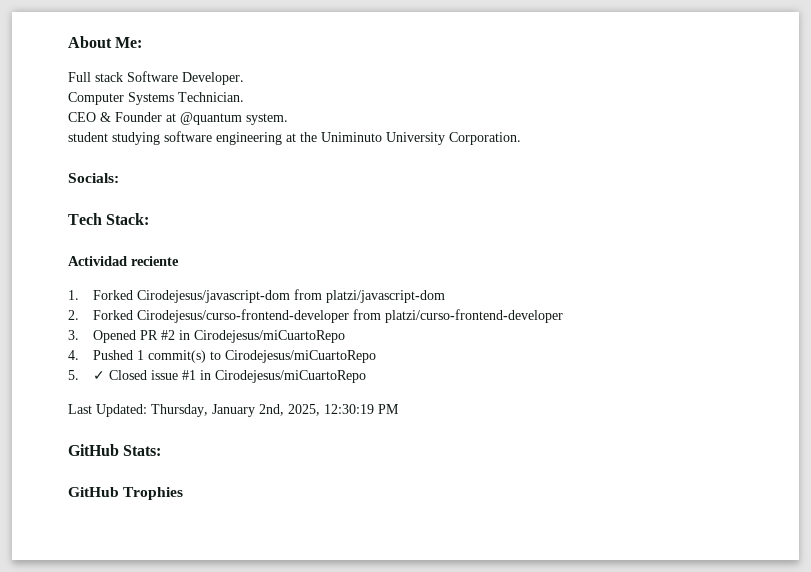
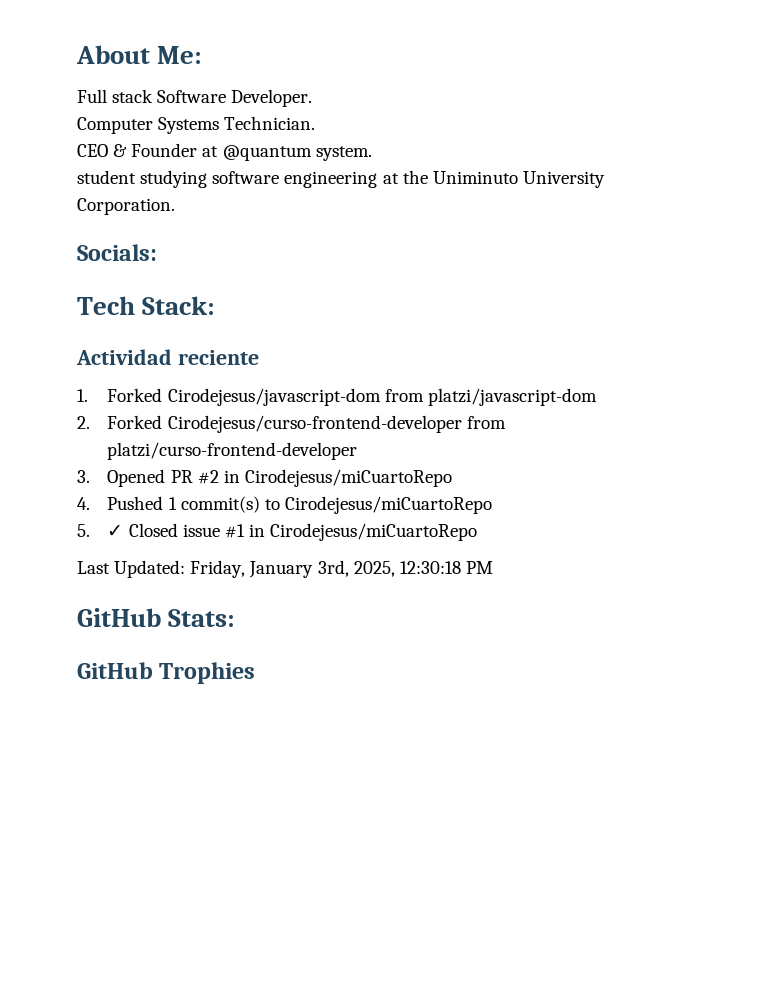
- Last Updated: Thursday, January 2nd, 2025, 12:30:19 PM
+ Last Updated: Friday, January 3rd, 2025, 12:30:18 PM

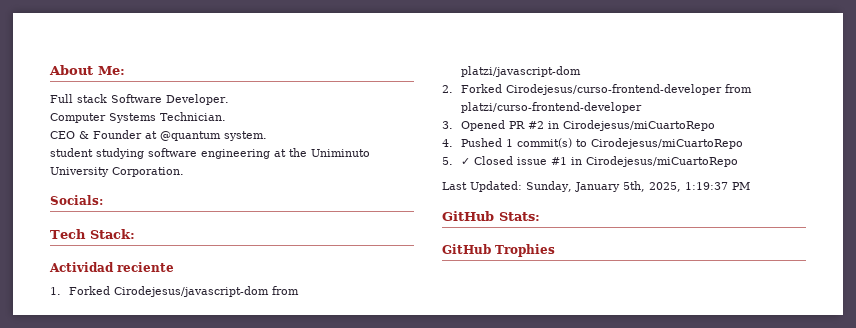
- Last Updated: Friday, January 3rd, 2025, 12:30:18 PM
+ Last Updated: Sunday, January 5th, 2025, 1:19:37 PM

